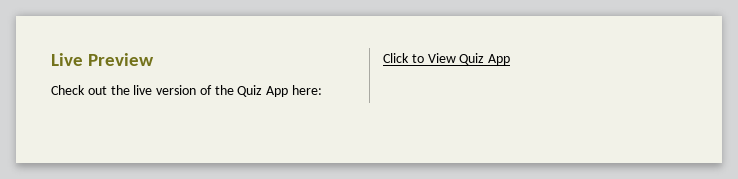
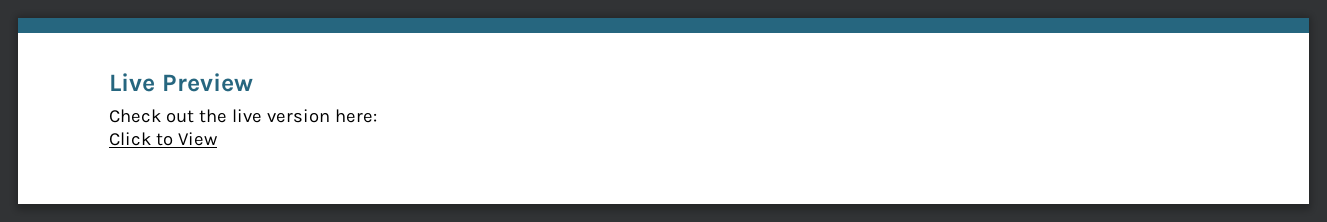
- Check out the live version of the Quiz App here:
+ Check out the live version here:
- Click to View Quiz App
+ Click to View

